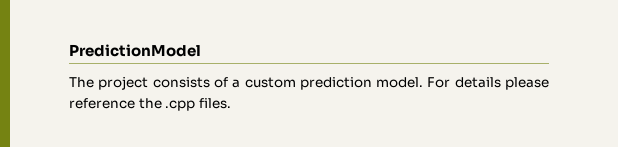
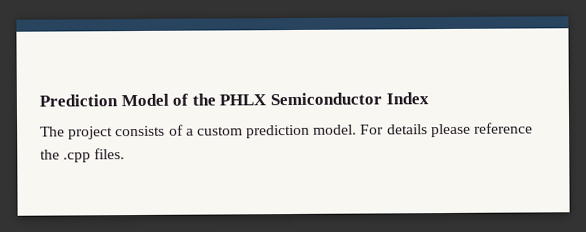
- PredictionModel
+ Prediction Model of the PHLX Semiconductor Index

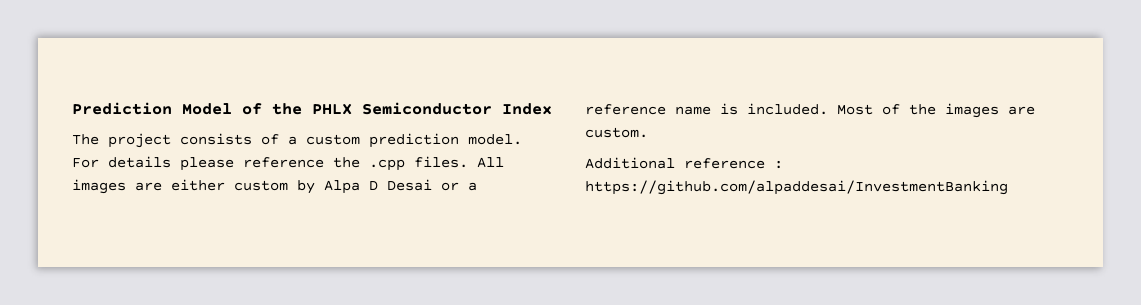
+ All images are either custom by Alpa D Desai or a reference name is included. Most of the images are custom.
+ Additional reference : https://github.com/alpaddesai/InvestmentBanking

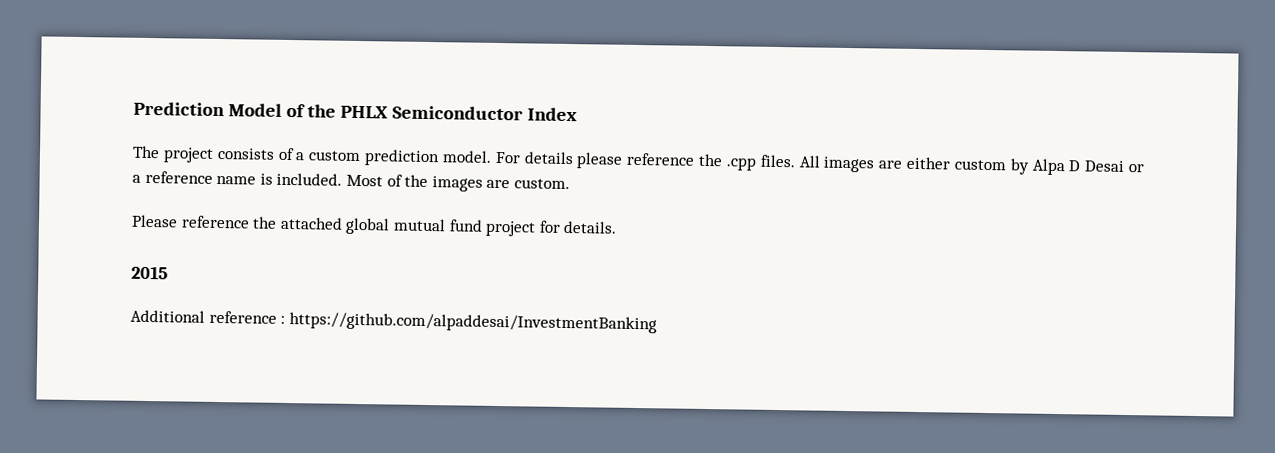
+ Please reference the attached global mutual fund project for details.
+ 2015

